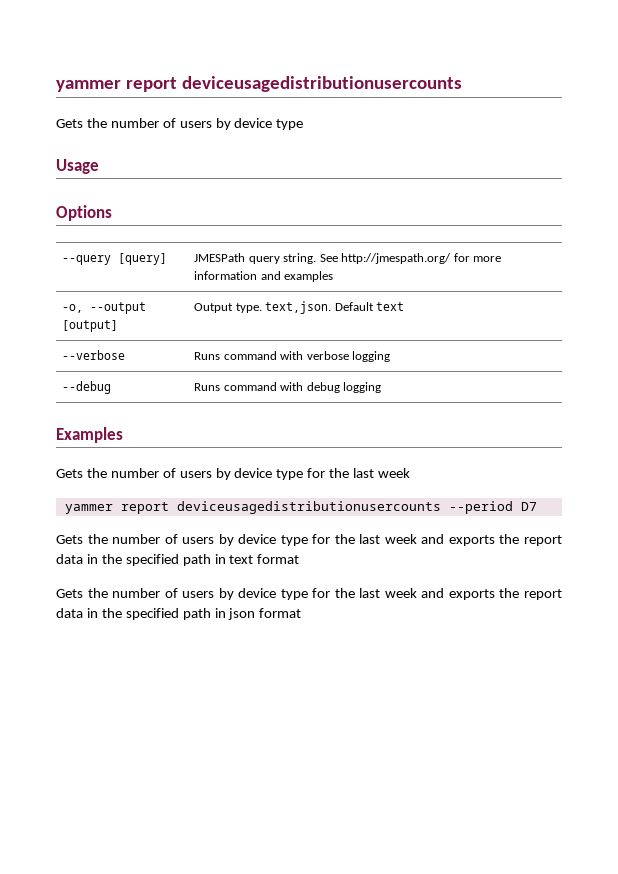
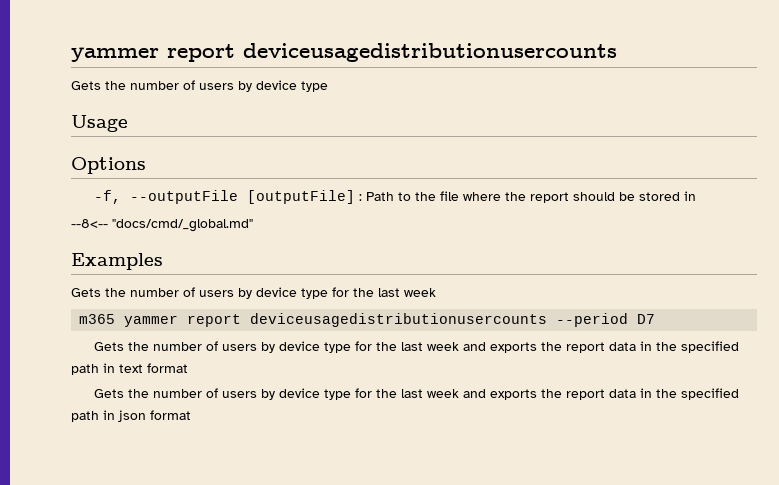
- --query [query] | JMESPath query string. See http://jmespath.org/ for more information and examples
- -o, --output [output] | Output type. text,json. Default text
- --verbose | Runs command with verbose logging
- --debug | Runs command with debug logging
+ -f, --outputFile [outputFile] : Path to the file where the report should be stored in
+ --8<-- "docs/cmd/_global.md"
- yammer report deviceusagedistributionusercounts --period D7
+ m365 yammer report deviceusagedistributionusercounts --period D7

